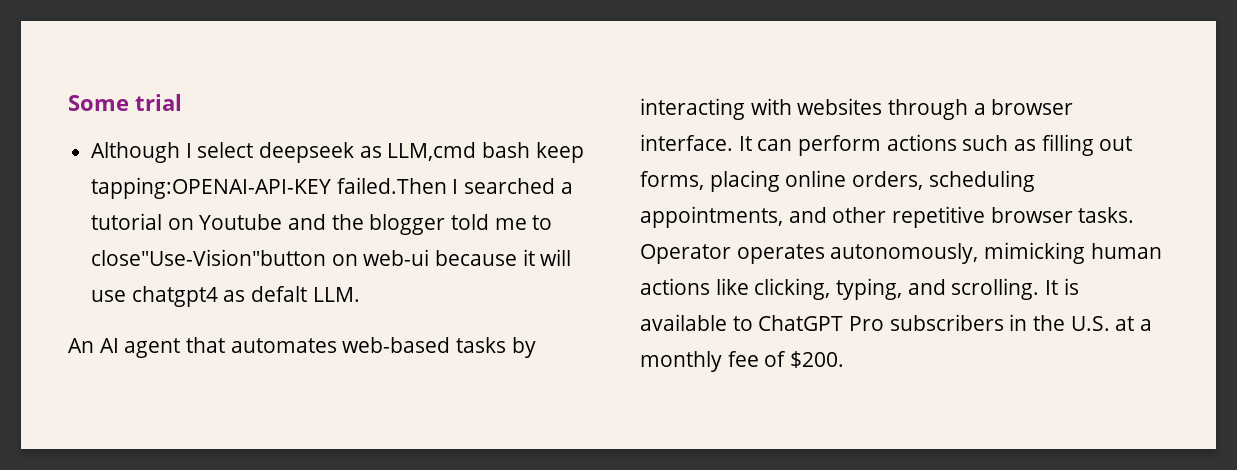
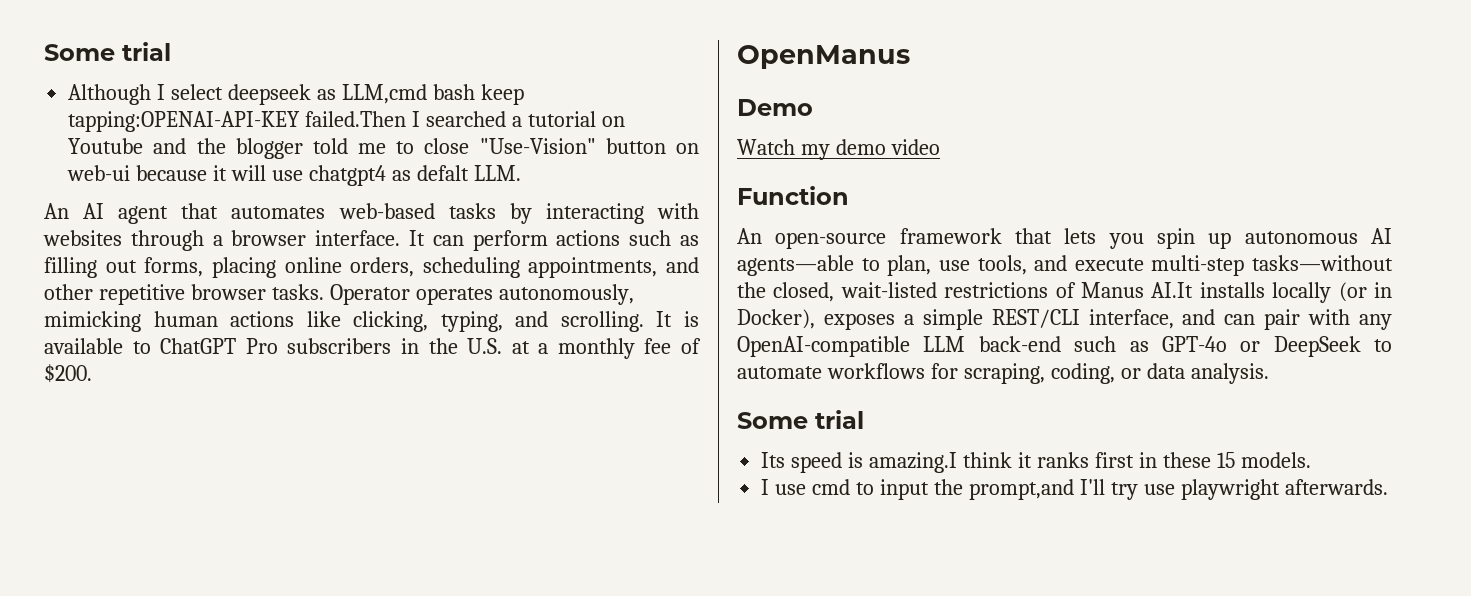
- Although I select deepseek as LLM,cmd bash keep tapping:OPENAI-API-KEY failed.Then I searched a tutorial on Youtube and the blogger told me to close"Use-Vision"button on web-ui because it will use chatgpt4 as defalt LLM.
+ Although I select deepseek as LLM,cmd bash keep tapping:OPENAI-API-KEY failed.Then I searched a tutorial on Youtube and the blogger told me to close "Use-Vision" button on web-ui because it will use chatgpt4 as defalt LLM.
+ OpenManus
+ Demo
+ Watch my demo video
+ Function
+ An open-source framework that lets you spin up autonomous AI agents—able to plan, use tools, and execute multi-step tasks—without the closed, wait-listed restrictions of Manus AI.It installs locally (or in Docker), exposes a simple REST/CLI interface, and can pair with any OpenAI-compatible LLM back-end such as GPT-4o or DeepSeek to automate workflows for scraping, coding, or data analysis.
+ Some trial
+ Its speed is amazing.I think it ranks first in these 15 models.
+ I use cmd to input the prompt,and I'll try use playwright afterwards.

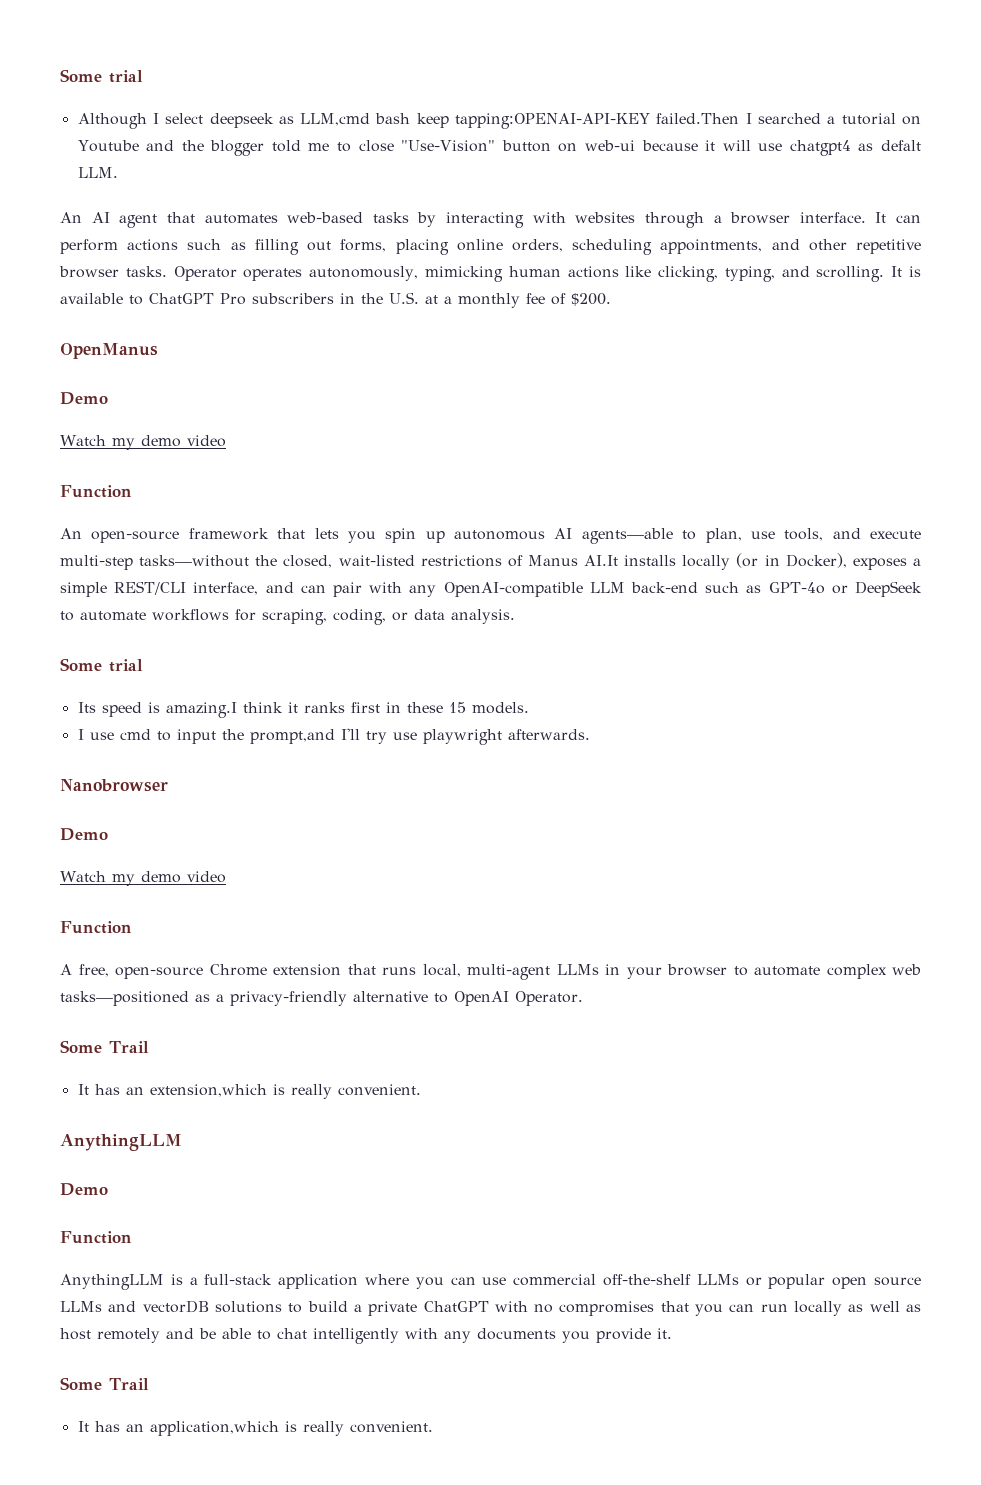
+ Nanobrowser
+ Demo
+ Watch my demo video
+ Function
+ A free, open-source Chrome extension that runs local, multi-agent LLMs in your browser to automate complex web tasks—positioned as a privacy-friendly alternative to OpenAI Operator.
+ Some Trail
+ It has an extension,which is really convenient.
+ AnythingLLM
+ Demo
+ Function
+ AnythingLLM is a full-stack application where you can use commercial off-the-shelf LLMs or popular open source LLMs and vectorDB solutions to build a private ChatGPT with no compromises that you can run locally as well as host remotely and be able to chat intelligently with any documents you provide it.
+ Some Trail
+ It has an application,which is really convenient.

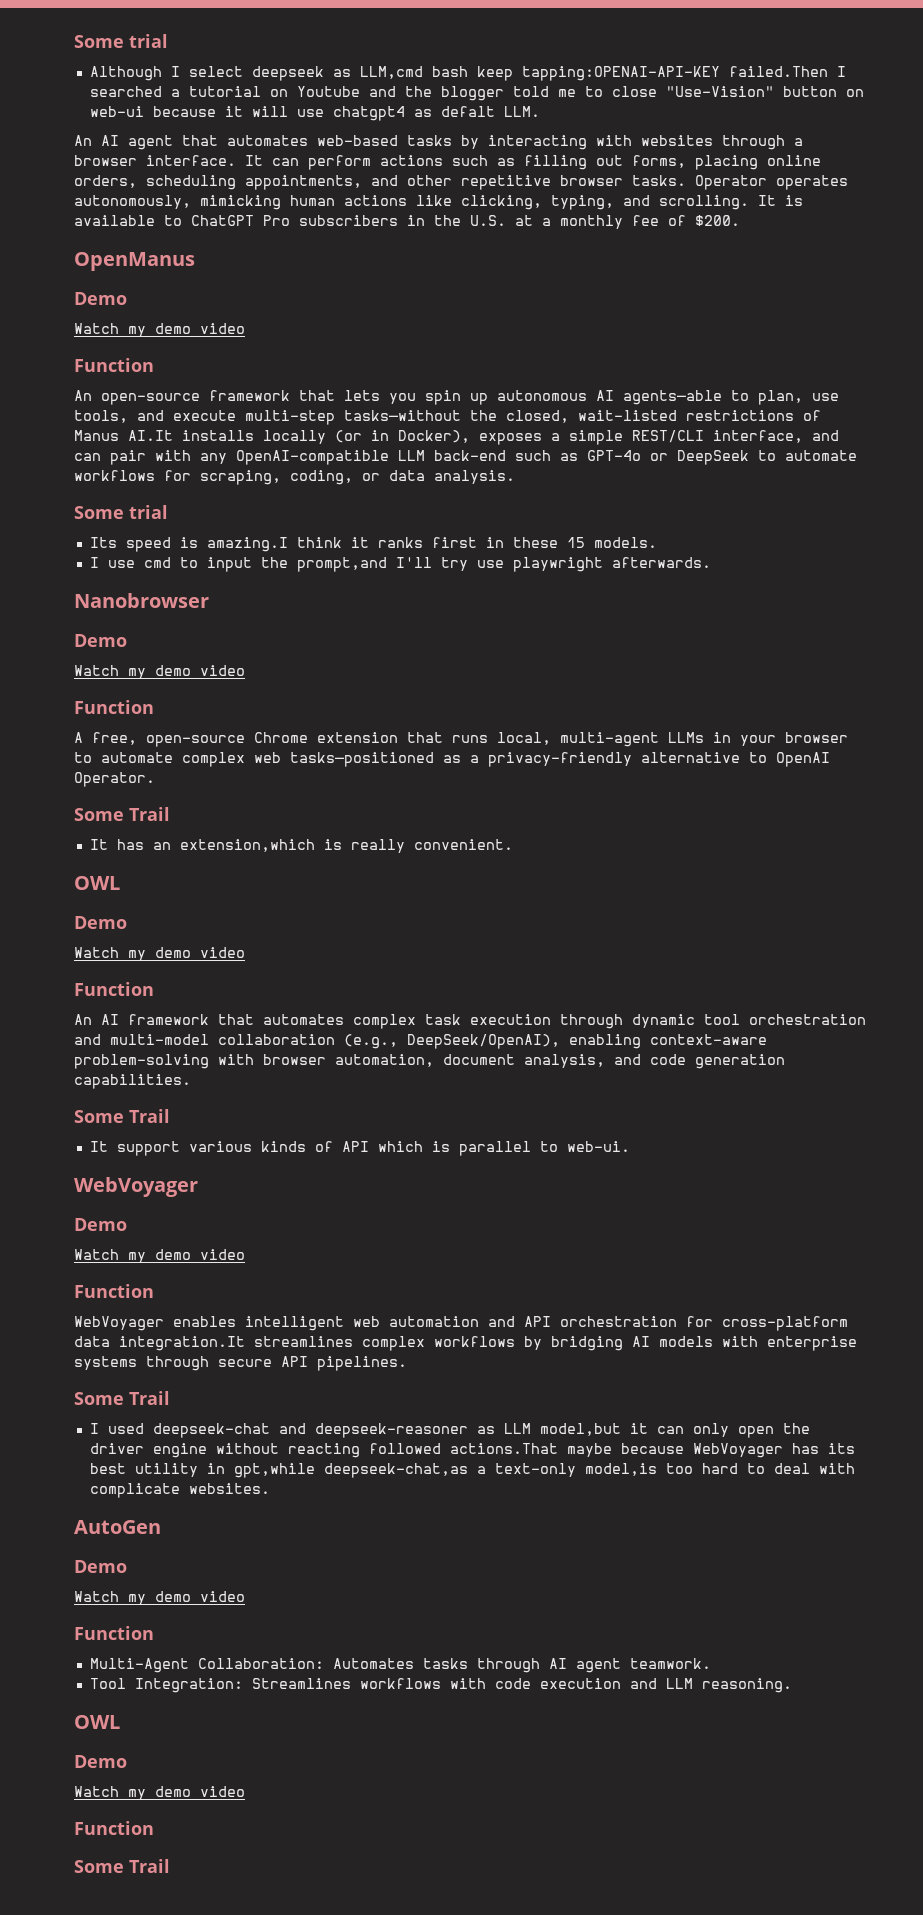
  It has an extension,which is really convenient.
- AnythingLLM
+ OWL
  Demo
+ Watch my demo video
  Function
- AnythingLLM is a full-stack application where you can use commercial off-the-shelf LLMs or popular open source LLMs and vectorDB solutions to build a private ChatGPT with no compromises that you can run locally as well as host remotely and be able to chat intelligently with any documents you provide it.
+ An AI framework that automates complex task execution through dynamic tool orchestration and multi-model collaboration (e.g., DeepSeek/OpenAI), enabling context-aware problem-solving with browser automation, document analysis, and code generation capabilities.
  Some Trail
- It has an application,which is really convenient.
+ It support various kinds of API which is parallel to web-ui.
+ WebVoyager
+ Demo
+ Watch my demo video
+ Function
+ WebVoyager enables intelligent web automation and API orchestration for cross-platform data integration.It streamlines complex workflows by bridging AI models with enterprise systems through secure API pipelines.
+ Some Trail
+ I used deepseek-chat and deepseek-reasoner as LLM model,but it can only open the driver engine without reacting followed actions.That maybe because WebVoyager has its best utility in gpt,while deepseek-chat,as a text-only model,is too hard to deal with complicate websites.
+ AutoGen
+ Demo
+ Watch my demo video
+ Function
+ Multi-Agent Collaboration: Automates tasks through AI agent teamwork.
+ Tool Integration: Streamlines workflows with code execution and LLM reasoning.
+ OWL
+ Demo
+ Watch my demo video
+ Function
+ Some Trail

